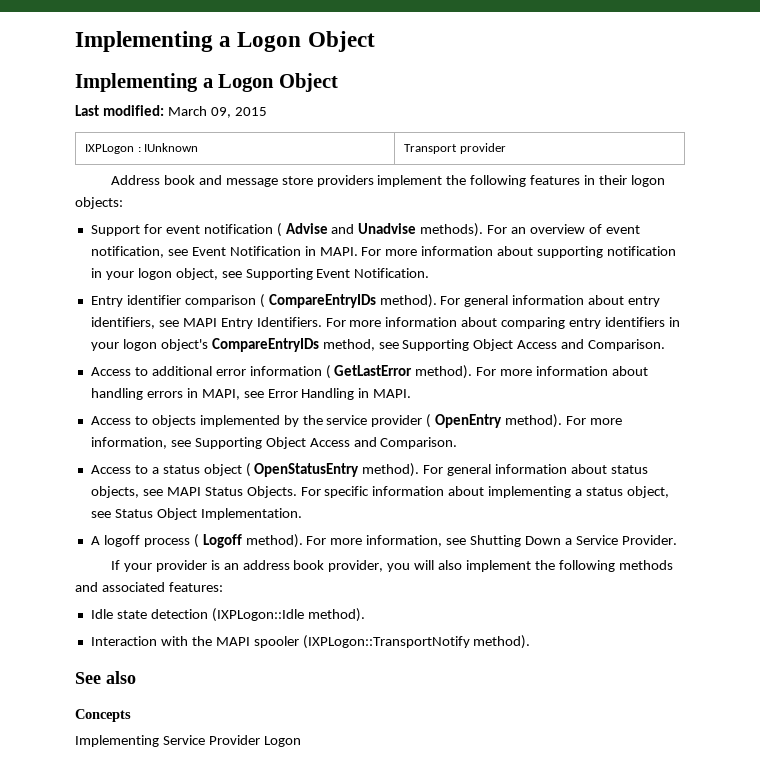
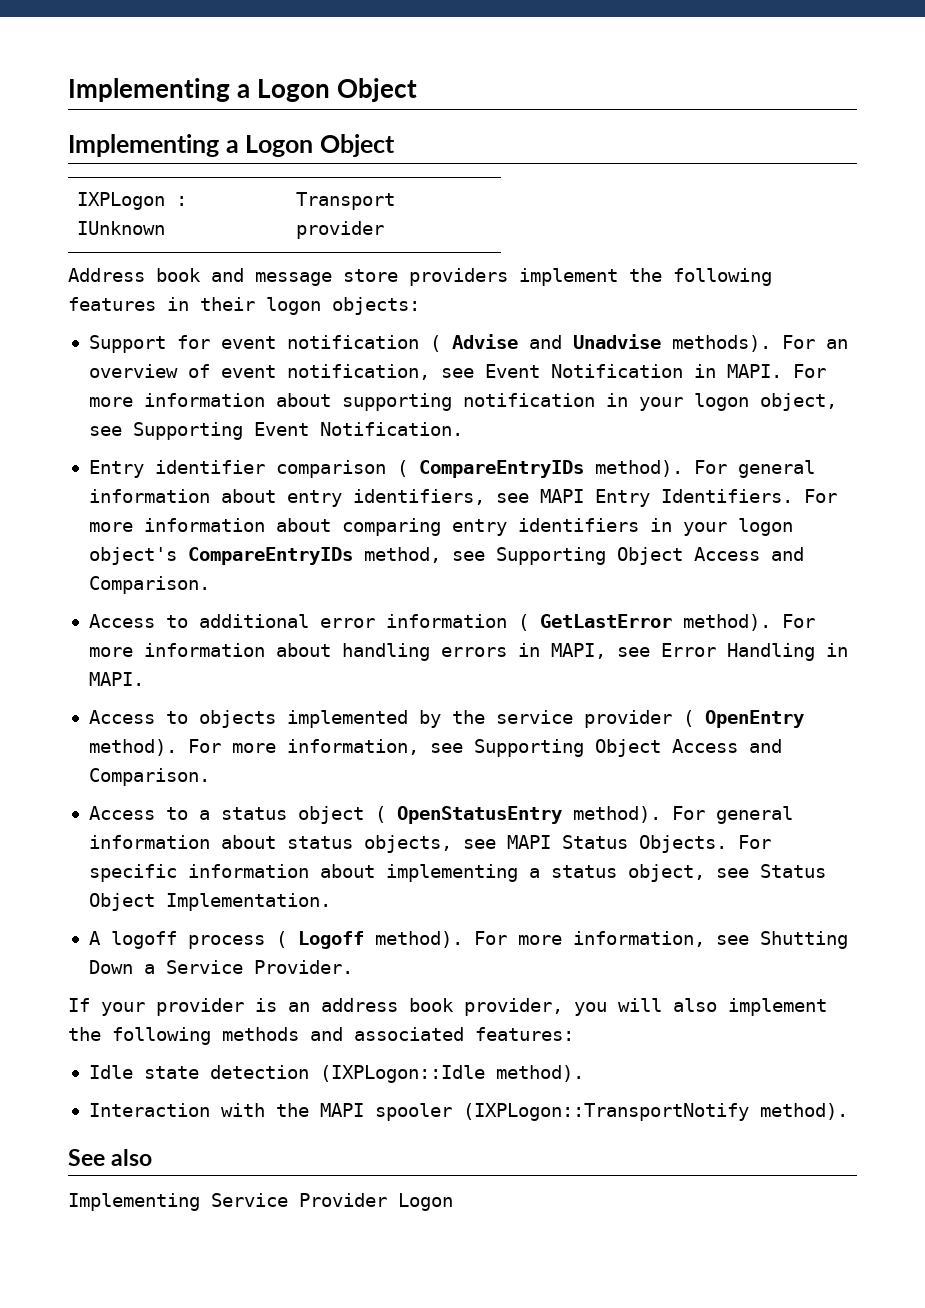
- Last modified: March 09, 2015
- Concepts

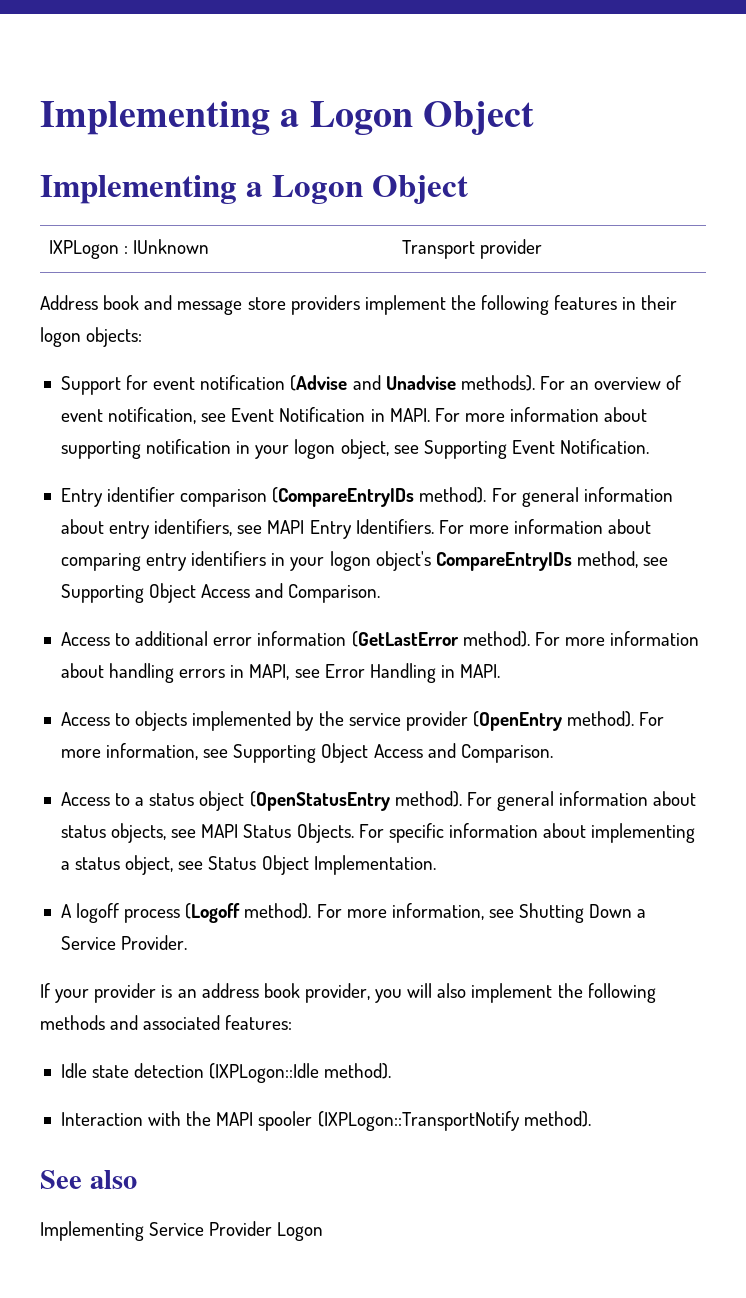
- Support for event notification ( Advise and Unadvise methods).
+ Support for event notification (Advise and Unadvise methods).
- Entry identifier comparison ( CompareEntryIDs method).
+ Entry identifier comparison (CompareEntryIDs method).
- Access to additional error information ( GetLastError method).
+ Access to additional error information (GetLastError method).
- Access to objects implemented by the service provider ( OpenEntry method).
+ Access to objects implemented by the service provider (OpenEntry method).
- Access to a status object ( OpenStatusEntry method).
+ Access to a status object (OpenStatusEntry method).
- A logoff process ( Logoff method).
+ A logoff process (Logoff method).

